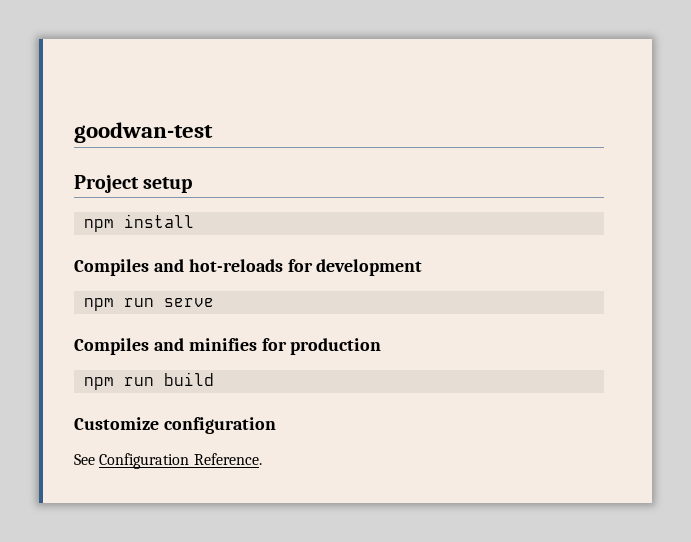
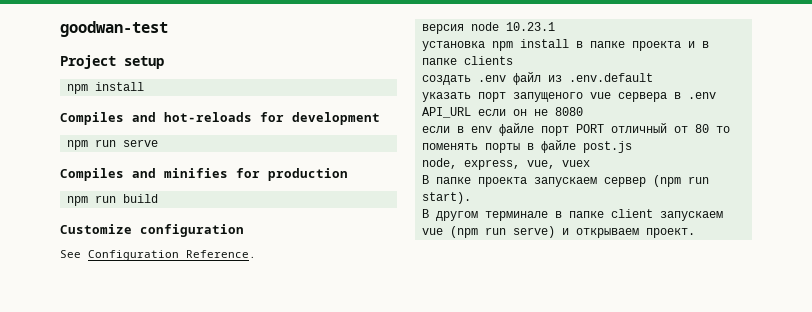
+ версия node 10.23.1
+ установка npm install в папке проекта и в папке clients
+ создать .env файл из .env.default
+ указать порт запущеного vue сервера в .env API_URL если он не 8080
+ если в env файле порт PORT отличный от 80 то поменять порты в файле post.js
+ node, express, vue, vuex
+ В папке проекта запускаем сервер (npm run start).
+ В другом терминале в папке client запускаем vue (npm run serve) и открываем проект.

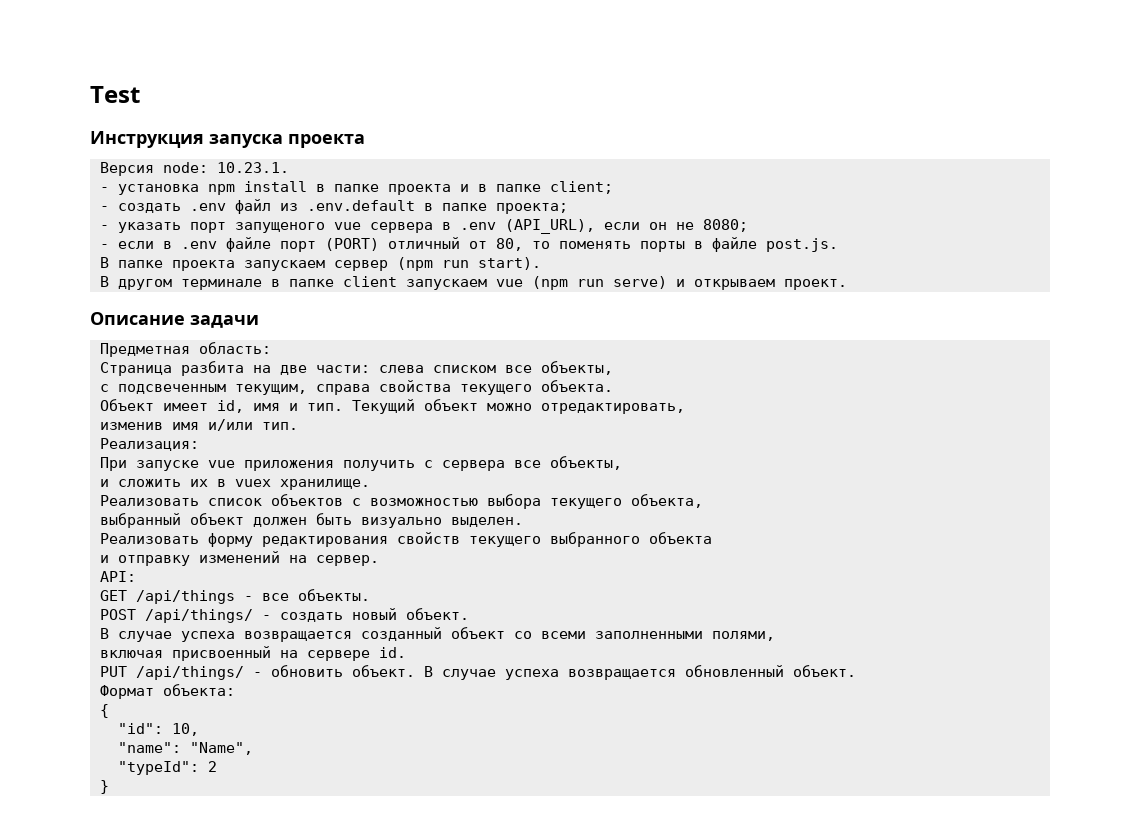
- goodwan-test
- Project setup
- npm install
- Compiles and hot-reloads for development
- npm run serve
- Compiles and minifies for production
- npm run build
- Customize configuration
- See Configuration Reference.
- версия node 10.23.1
- установка npm install в папке проекта и в папке clients
- создать .env файл из .env.default
- указать порт запущеного vue сервера в .env API_URL если он не 8080
- если в env файле порт PORT отличный от 80 то поменять порты в файле post.js
- node, express, vue, vuex
+ Test
+ Инструкция запуска проекта
+ Версия node: 10.23.1.
+ - установка npm install в папке проекта и в папке client;
+ - создать .env файл из .env.default в папке проекта;
+ - указать порт запущеного vue сервера в .env (API_URL), если он не 8080;
+ - если в .env файле порт (PORT) отличный от 80, то поменять порты в файле post.js.
+ Описание задачи
+ Предметная область:
+ Страница разбита на две части: слева списком все объекты,
+ с подсвеченным текущим, справа свойства текущего объекта.
+ Объект имеет id, имя и тип. Текущий объект можно отредактировать,
+ изменив имя и/или тип.
+ Реализация:
+ При запуске vue приложения получить с сервера все объекты,
+ и сложить их в vuex хранилище.
+ Реализовать список объектов с возможностью выбора текущего объекта,
+ выбранный объект должен быть визуально выделен.
+ Реализовать форму редактирования свойств текущего выбранного объекта
+ и отправку изменений на сервер.
+ API:
+ GET /api/things - все объекты.
+ POST /api/things/ - создать новый объект.
+ В случае успеха возвращается созданный объект со всеми заполненными полями,
+ включая присвоенный на сервере id.
+ PUT /api/things/ - обновить объект. В случае успеха возвращается обновленный объект.
+ Формат объекта:
+ {
+ "id": 10,
+ "name": "Name",
+ "typeId": 2
+ }

